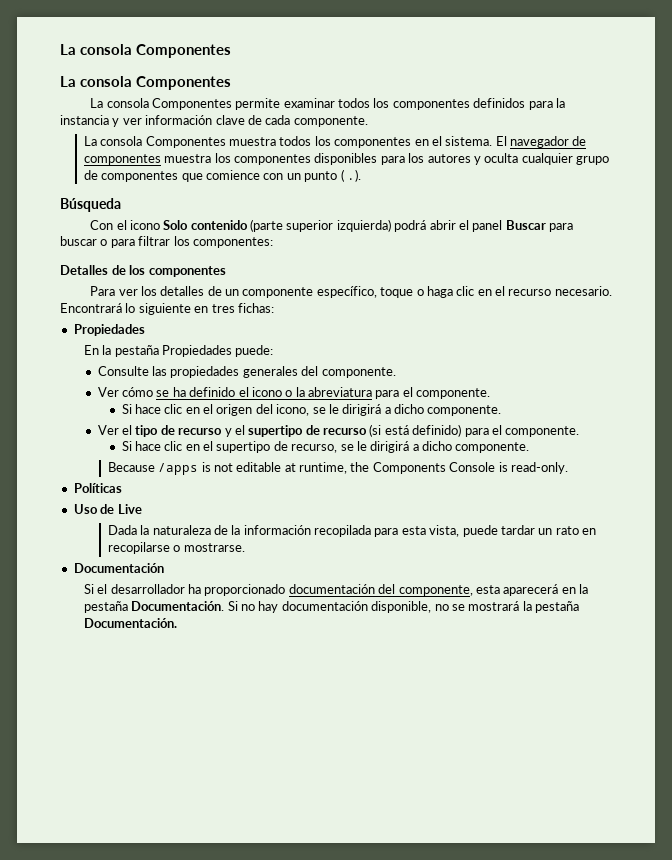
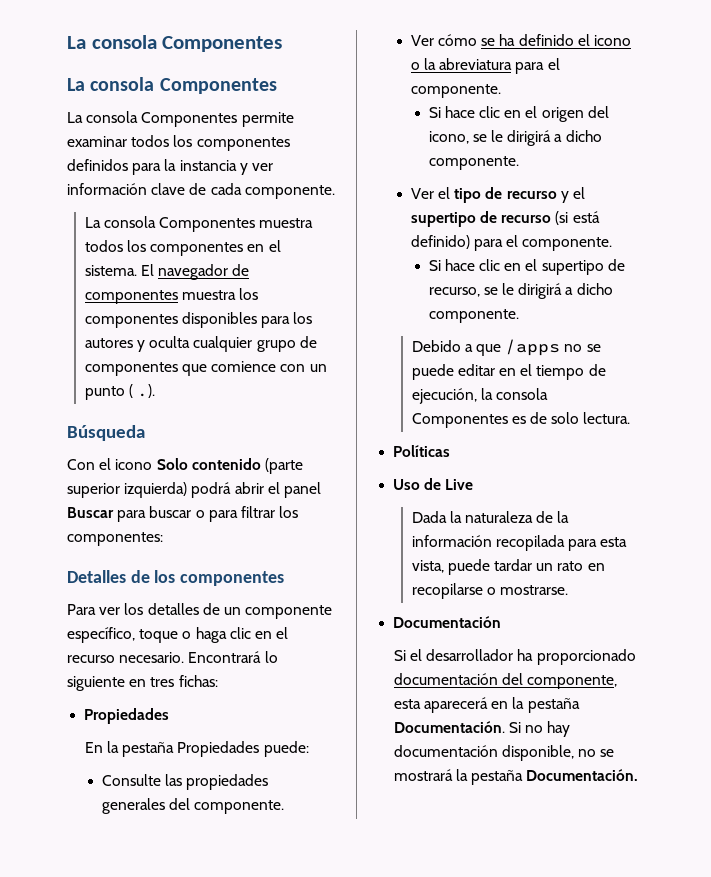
- Because /apps is not editable at runtime, the Components Console is read-only.
+ Debido a que /apps no se puede editar en el tiempo de ejecución, la consola Componentes es de solo lectura.

